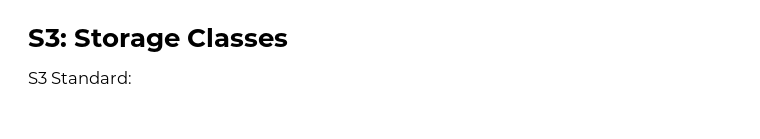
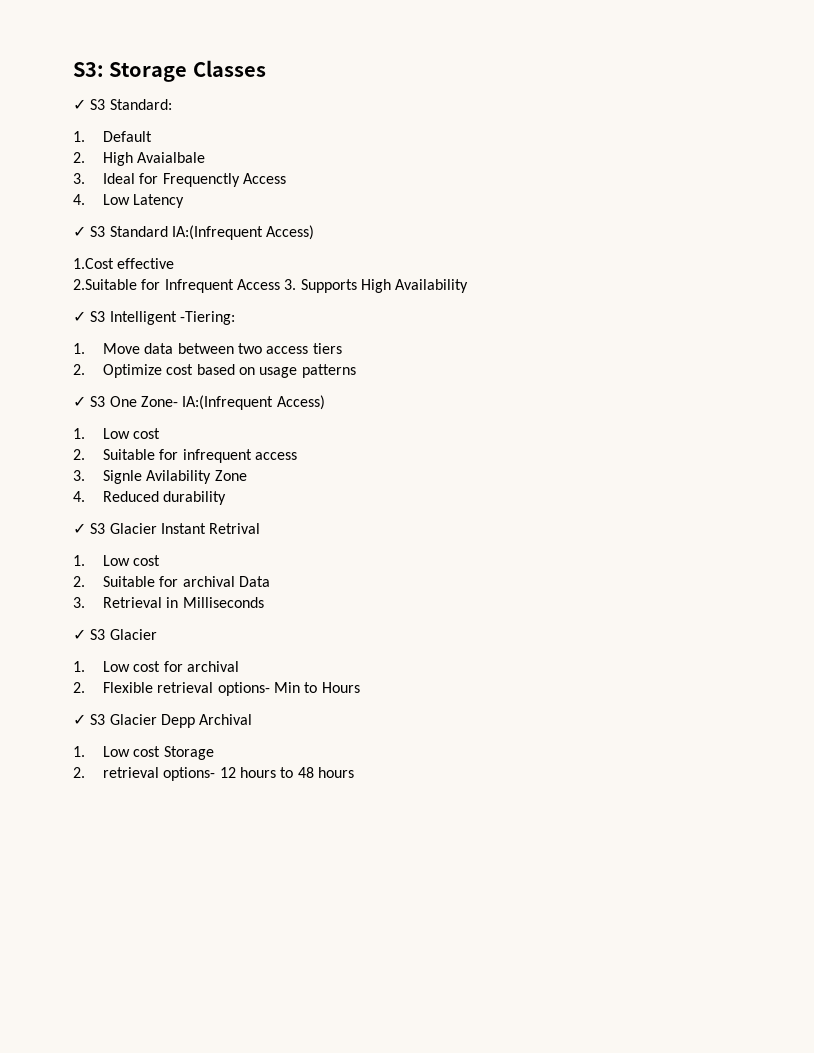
- S3 Standard:
+ ✓ S3 Standard:
+ 1. Default
+ 2. High Avaialbale
+ 3. Ideal for Frequenctly Access
+ 4. Low Latency
+ ✓ S3 Standard IA:(Infrequent Access)
+ 1.Cost effective
+ 2.Suitable for Infrequent Access 3. Supports High Availability
+ ✓ S3 Intelligent -Tiering:
+ 1. Move data between two access tiers
+ 2. Optimize cost based on usage patterns
+ ✓ S3 One Zone- IA:(Infrequent Access)
+ 1. Low cost
+ 2. Suitable for infrequent access
+ 3. Signle Avilability Zone
+ 4. Reduced durability
+ ✓ S3 Glacier Instant Retrival
+ 1. Low cost
+ 2. Suitable for archival Data
+ 3. Retrieval in Milliseconds
+ ✓ S3 Glacier
+ 1. Low cost for archival
+ 2. Flexible retrieval options- Min to Hours
+ ✓ S3 Glacier Depp Archival
+ 1. Low cost Storage
+ 2. retrieval options- 12 hours to 48 hours

